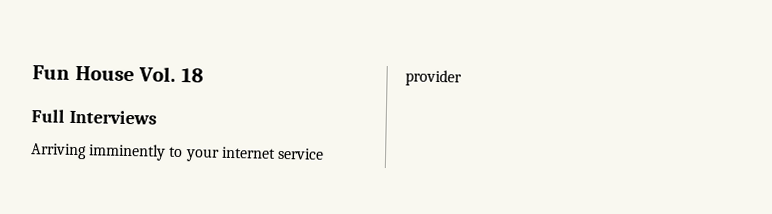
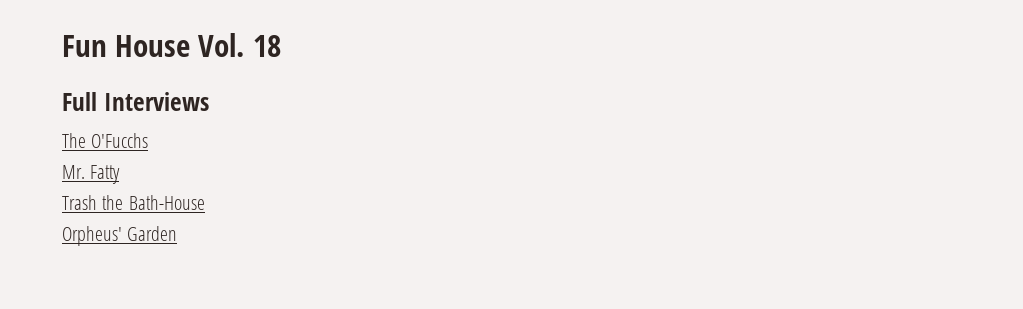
- Arriving imminently to your internet service provider
+ The O'Fucchs
+ Mr. Fatty
+ Trash the Bath-House
+ Orpheus' Garden

